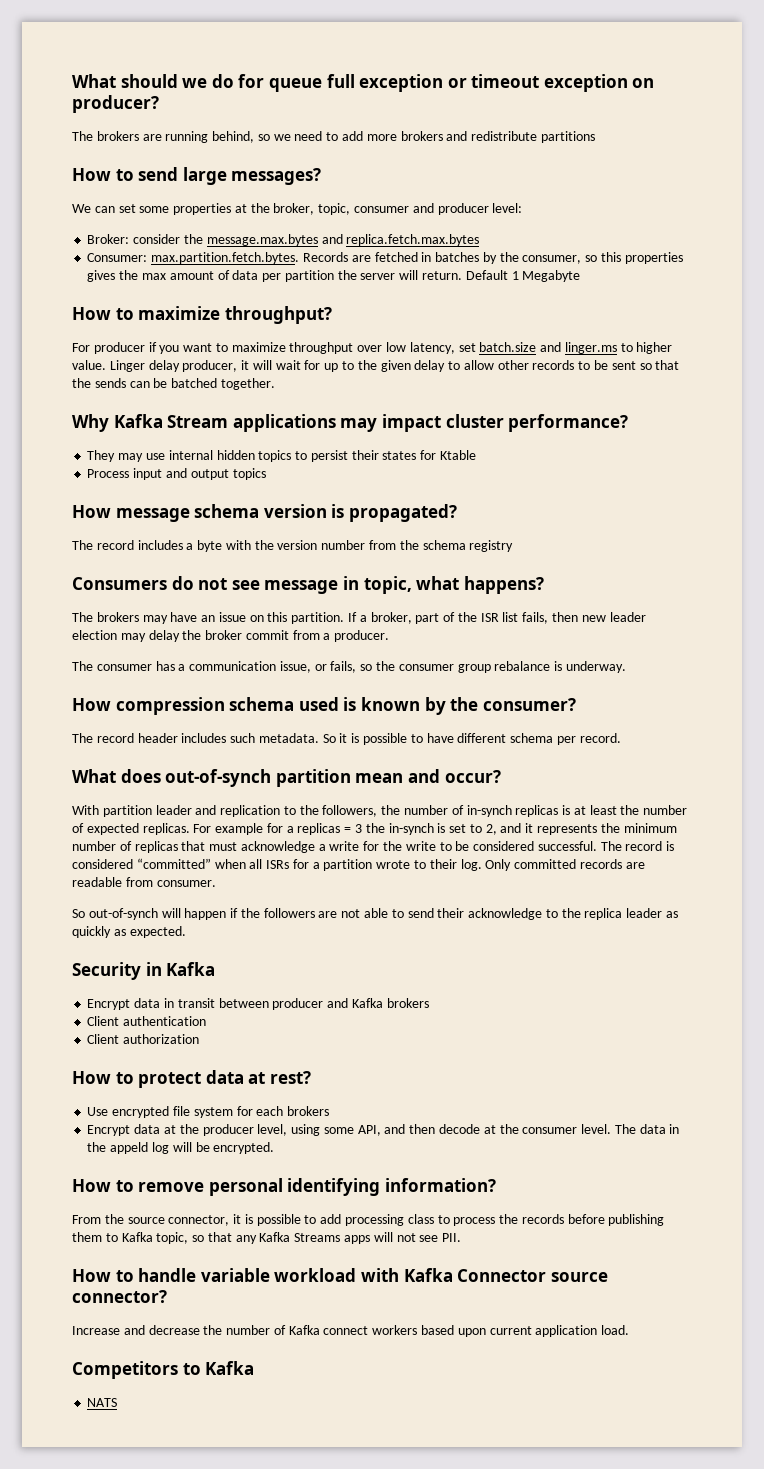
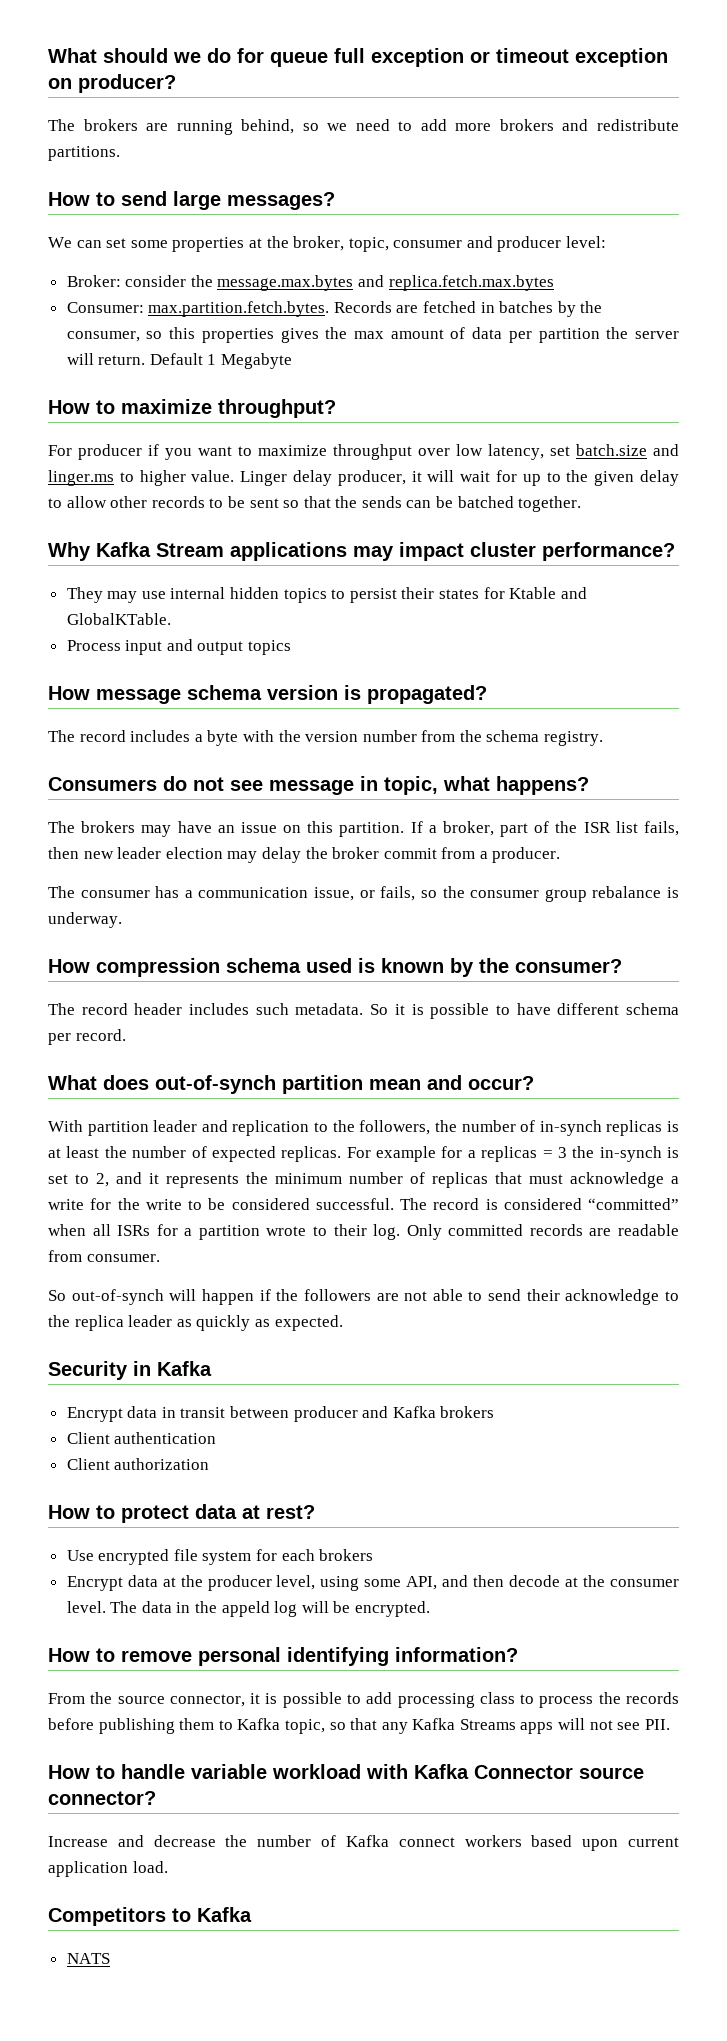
- The brokers are running behind, so we need to add more brokers and redistribute partitions
+ The brokers are running behind, so we need to add more brokers and redistribute partitions.
- They may use internal hidden topics to persist their states for Ktable
+ They may use internal hidden topics to persist their states for Ktable and GlobalKTable.
- The record includes a byte with the version number from the schema registry
+ The record includes a byte with the version number from the schema registry.

